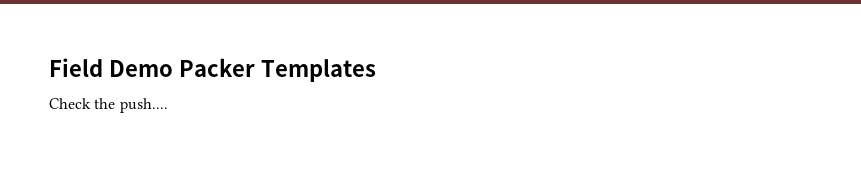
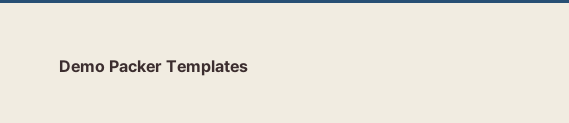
- Field Demo Packer Templates
+ Demo Packer Templates
- Check the push....

